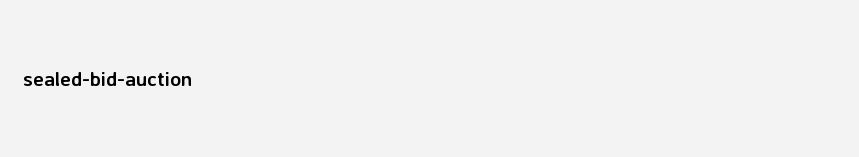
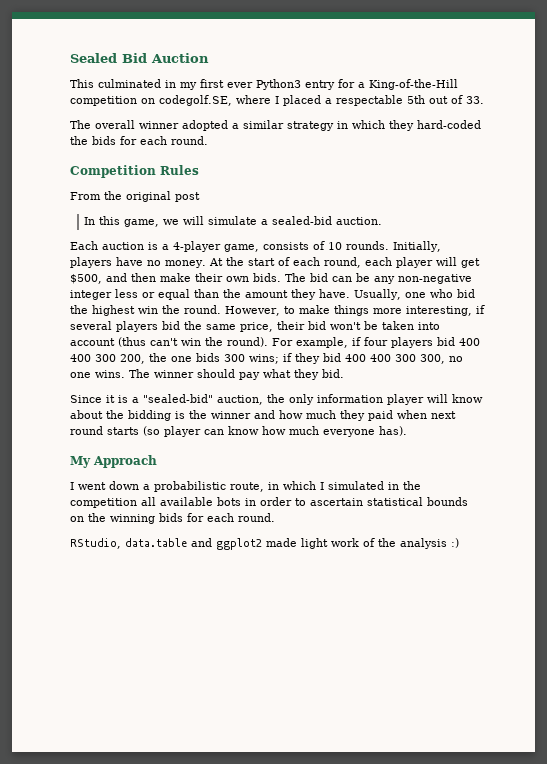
- sealed-bid-auction
+ Sealed Bid Auction
+ This culminated in my first ever Python3 entry for a King-of-the-Hill competition on codegolf.SE, where I placed a respectable 5th out of 33.
+ The overall winner adopted a similar strategy in which they hard-coded the bids for each round.
+ Competition Rules
+ From the original post
+ In this game, we will simulate a sealed-bid auction.
+ Each auction is a 4-player game, consists of 10 rounds. Initially, players have no money. At the start of each round, each player will get $500, and then make their own bids. The bid can be any non-negative integer less or equal than the amount they have. Usually, one who bid the highest win the round. However, to make things more interesting, if several players bid the same price, their bid won't be taken into account (thus can't win the round). For example, if four players bid 400 400 300 200, the one bids 300 wins; if they bid 400 400 300 300, no one wins. The winner should pay what they bid.
+ Since it is a "sealed-bid" auction, the only information player will know about the bidding is the winner and how much they paid when next round starts (so player can know how much everyone has).
+ My Approach
+ I went down a probabilistic route, in which I simulated in the competition all available bots in order to ascertain statistical bounds on the winning bids for each round.
+ RStudio, data.table and ggplot2 made light work of the analysis :)

